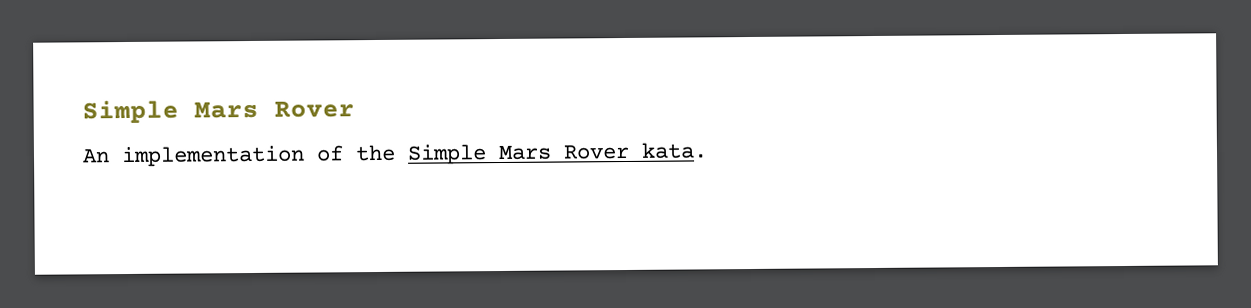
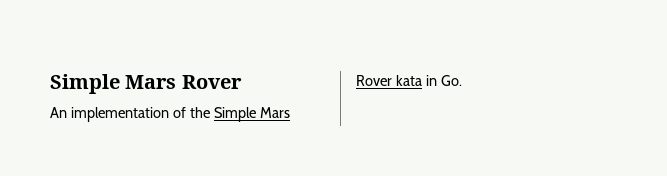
- An implementation of the Simple Mars Rover kata.
+ An implementation of the Simple Mars Rover kata in Go.

